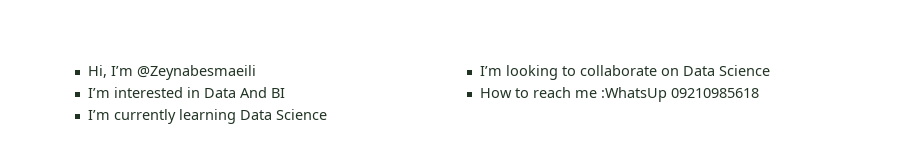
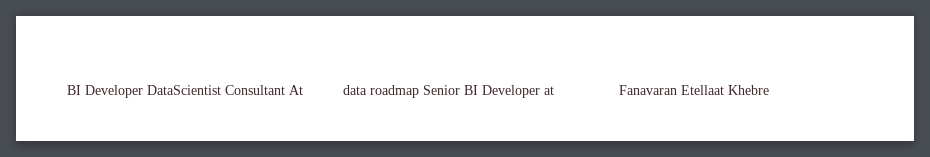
- Hi, I’m @Zeynabesmaeili
- I’m interested in Data And BI
- I’m currently learning Data Science
- I’m looking to collaborate on Data Science
- How to reach me :WhatsUp 09210985618
+ BI Developer DataScientist Consultant At data roadmap Senior BI Developer at Fanavaran Etellaat Khebre

